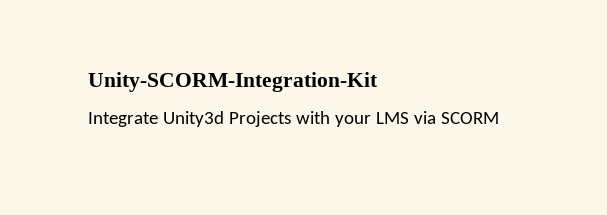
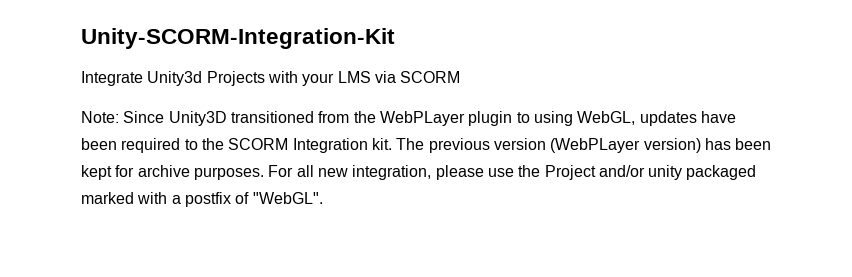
+ Note: Since Unity3D transitioned from the WebPLayer plugin to using WebGL, updates have been required to the SCORM Integration kit. The previous version (WebPLayer version) has been kept for archive purposes. For all new integration, please use the Project and/or unity packaged marked with a postfix of "WebGL".

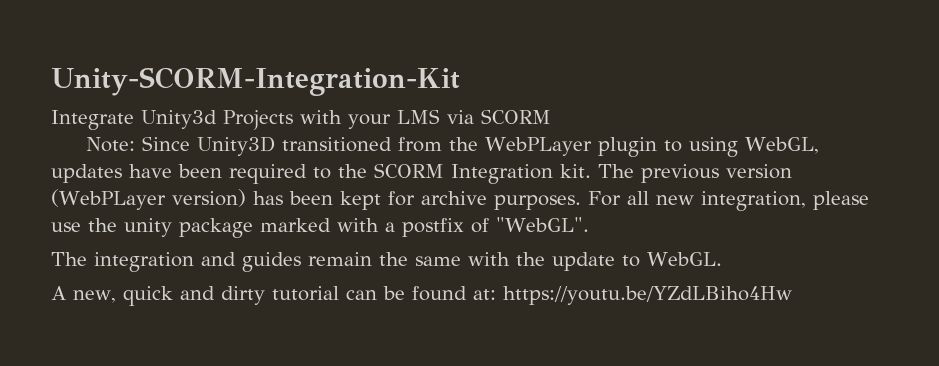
- For all new integration, please use the Project and/or unity packaged marked with a postfix of "WebGL".
+ For all new integration, please use the unity package marked with a postfix of "WebGL".
+ The integration and guides remain the same with the update to WebGL.
+ A new, quick and dirty tutorial can be found at: https://youtu.be/YZdLBiho4Hw

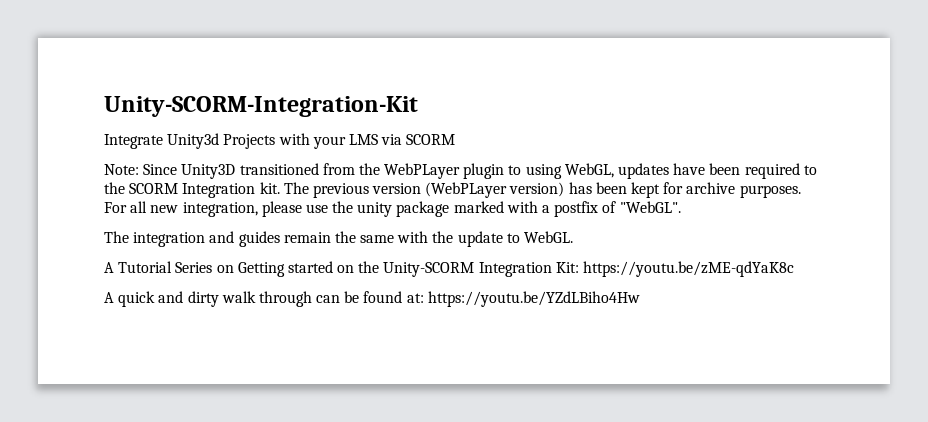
- A new, quick and dirty tutorial can be found at: https://youtu.be/YZdLBiho4Hw
+ A Tutorial Series on Getting started on the Unity-SCORM Integration Kit: https://youtu.be/zME-qdYaK8c
+ A quick and dirty walk through can be found at: https://youtu.be/YZdLBiho4Hw

